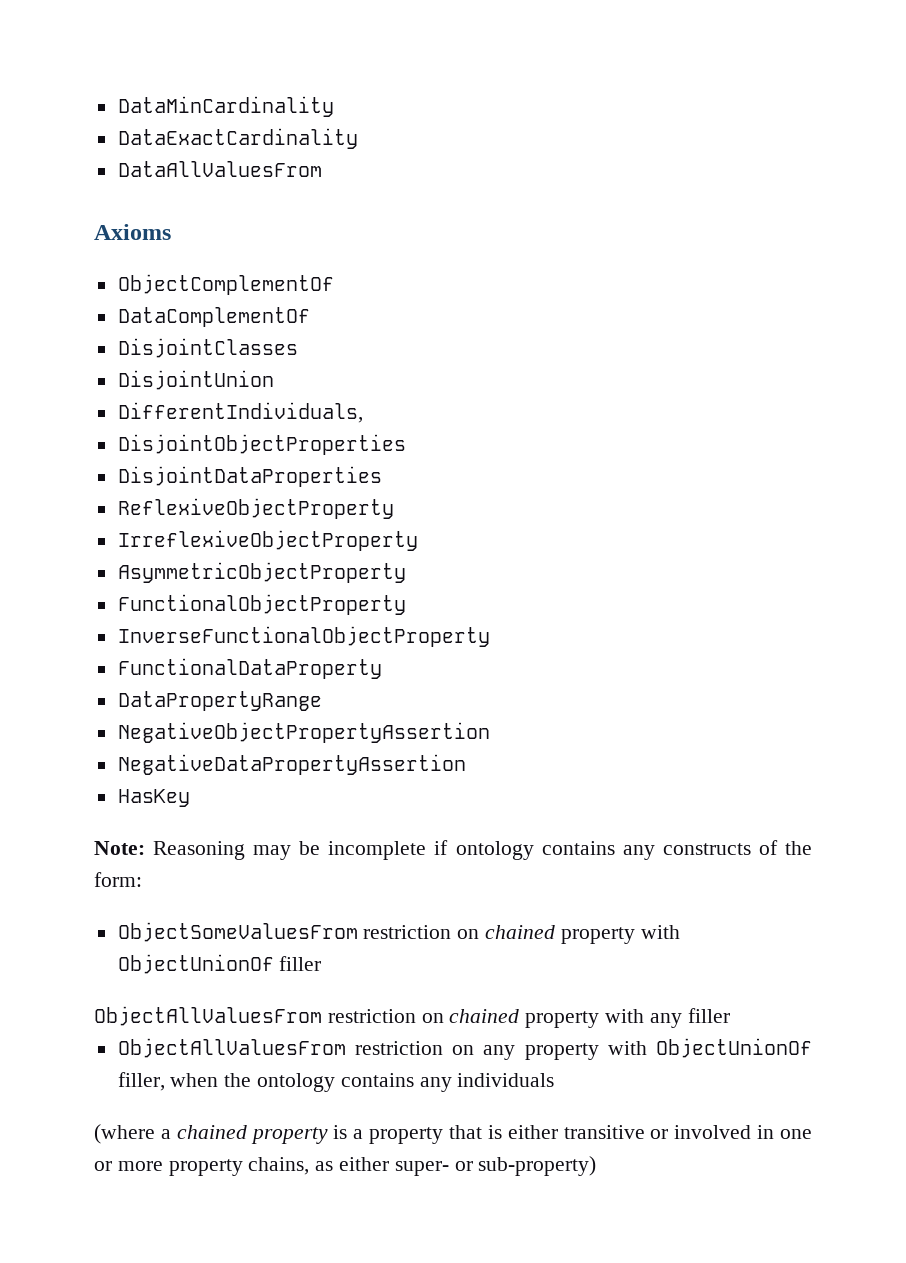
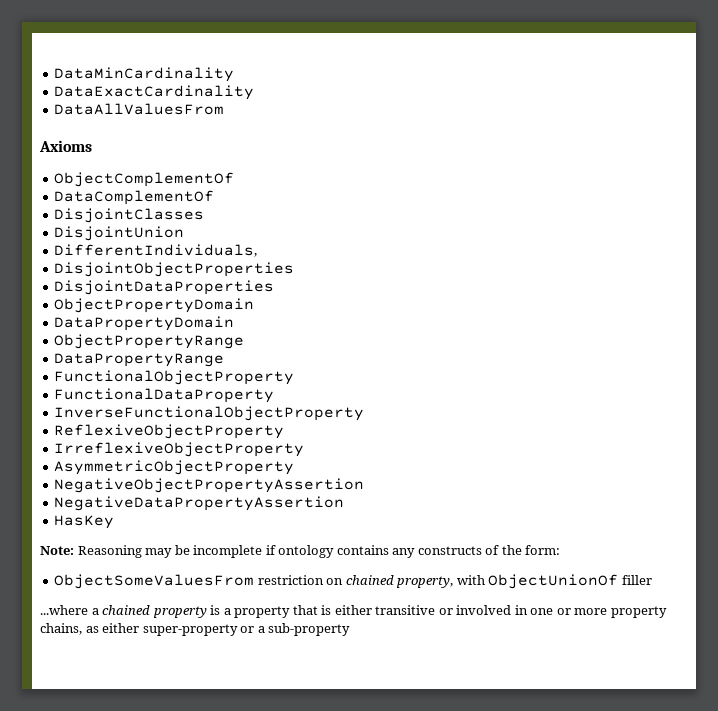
+ ObjectPropertyDomain
+ DataPropertyDomain
+ ObjectPropertyRange
+ DataPropertyRange
+ FunctionalObjectProperty
+ FunctionalDataProperty
+ InverseFunctionalObjectProperty
- FunctionalObjectProperty
- InverseFunctionalObjectProperty
- FunctionalDataProperty
- DataPropertyRange
- ObjectSomeValuesFrom restriction on chained property with ObjectUnionOf filler
+ ObjectSomeValuesFrom restriction on chained property, with ObjectUnionOf filler
- ObjectAllValuesFrom restriction on chained property with any filler
- ObjectAllValuesFrom restriction on any property with ObjectUnionOf filler, when the ontology contains any individuals
- (where a chained property is a property that is either transitive or involved in one or more property chains, as either super- or sub-property)
+ ...where a chained property is a property that is either transitive or involved in one or more property chains, as either super-property or a sub-property

